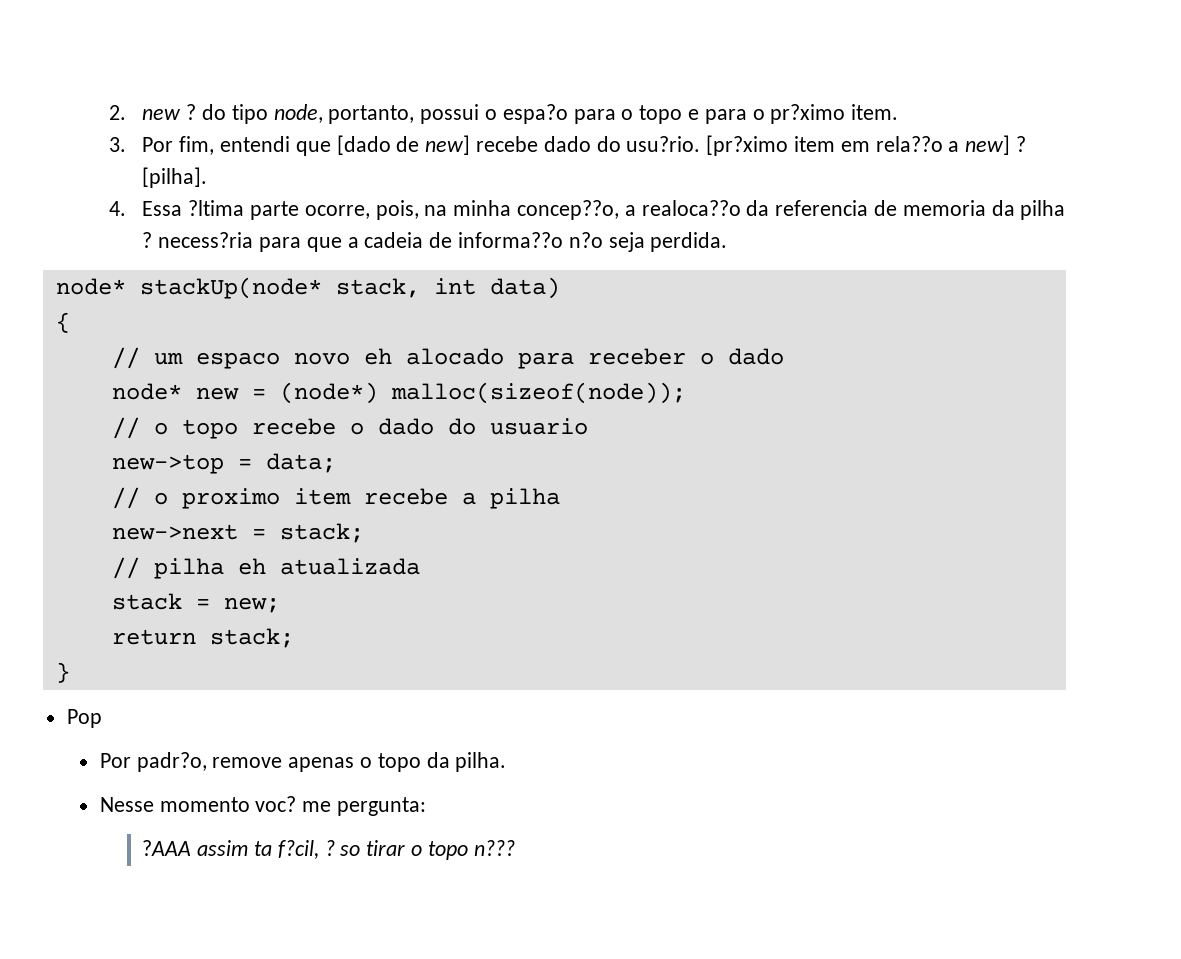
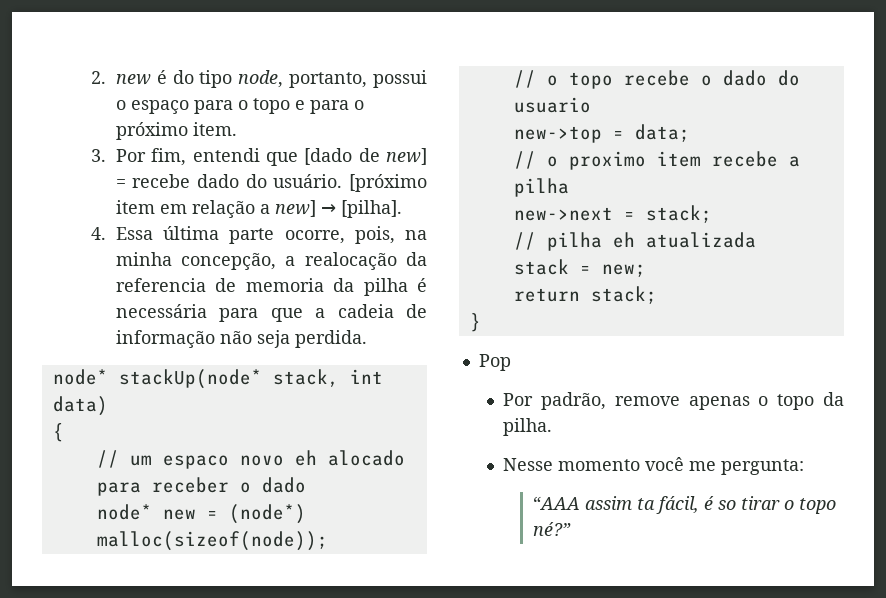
- 2. new ? do tipo node, portanto, possui o espa?o para o topo e para o pr?ximo item.
+ 2. new é do tipo node, portanto, possui o espaço para o topo e para o próximo item.
- 3. Por fim, entendi que [dado de new] recebe dado do usu?rio. [pr?ximo item em rela??o a new] ? [pilha].
+ 3. Por fim, entendi que [dado de new] = recebe dado do usuário. [próximo item em relação a new] → [pilha].
- 4. Essa ?ltima parte ocorre, pois, na minha concep??o, a realoca??o da referencia de memoria da pilha ? necess?ria para que a cadeia de informa??o n?o seja perdida.
+ 4. Essa última parte ocorre, pois, na minha concepção, a realocação da referencia de memoria da pilha é necessária para que a cadeia de informação não seja perdida.
- Por padr?o, remove apenas o topo da pilha.
+ Por padrão, remove apenas o topo da pilha.
- Nesse momento voc? me pergunta:
+ Nesse momento você me pergunta:
- ?AAA assim ta f?cil, ? so tirar o topo n???
+ “AAA assim ta fácil, é so tirar o topo né?”

